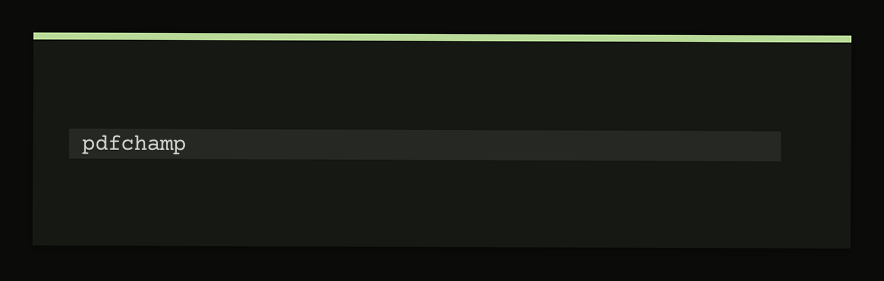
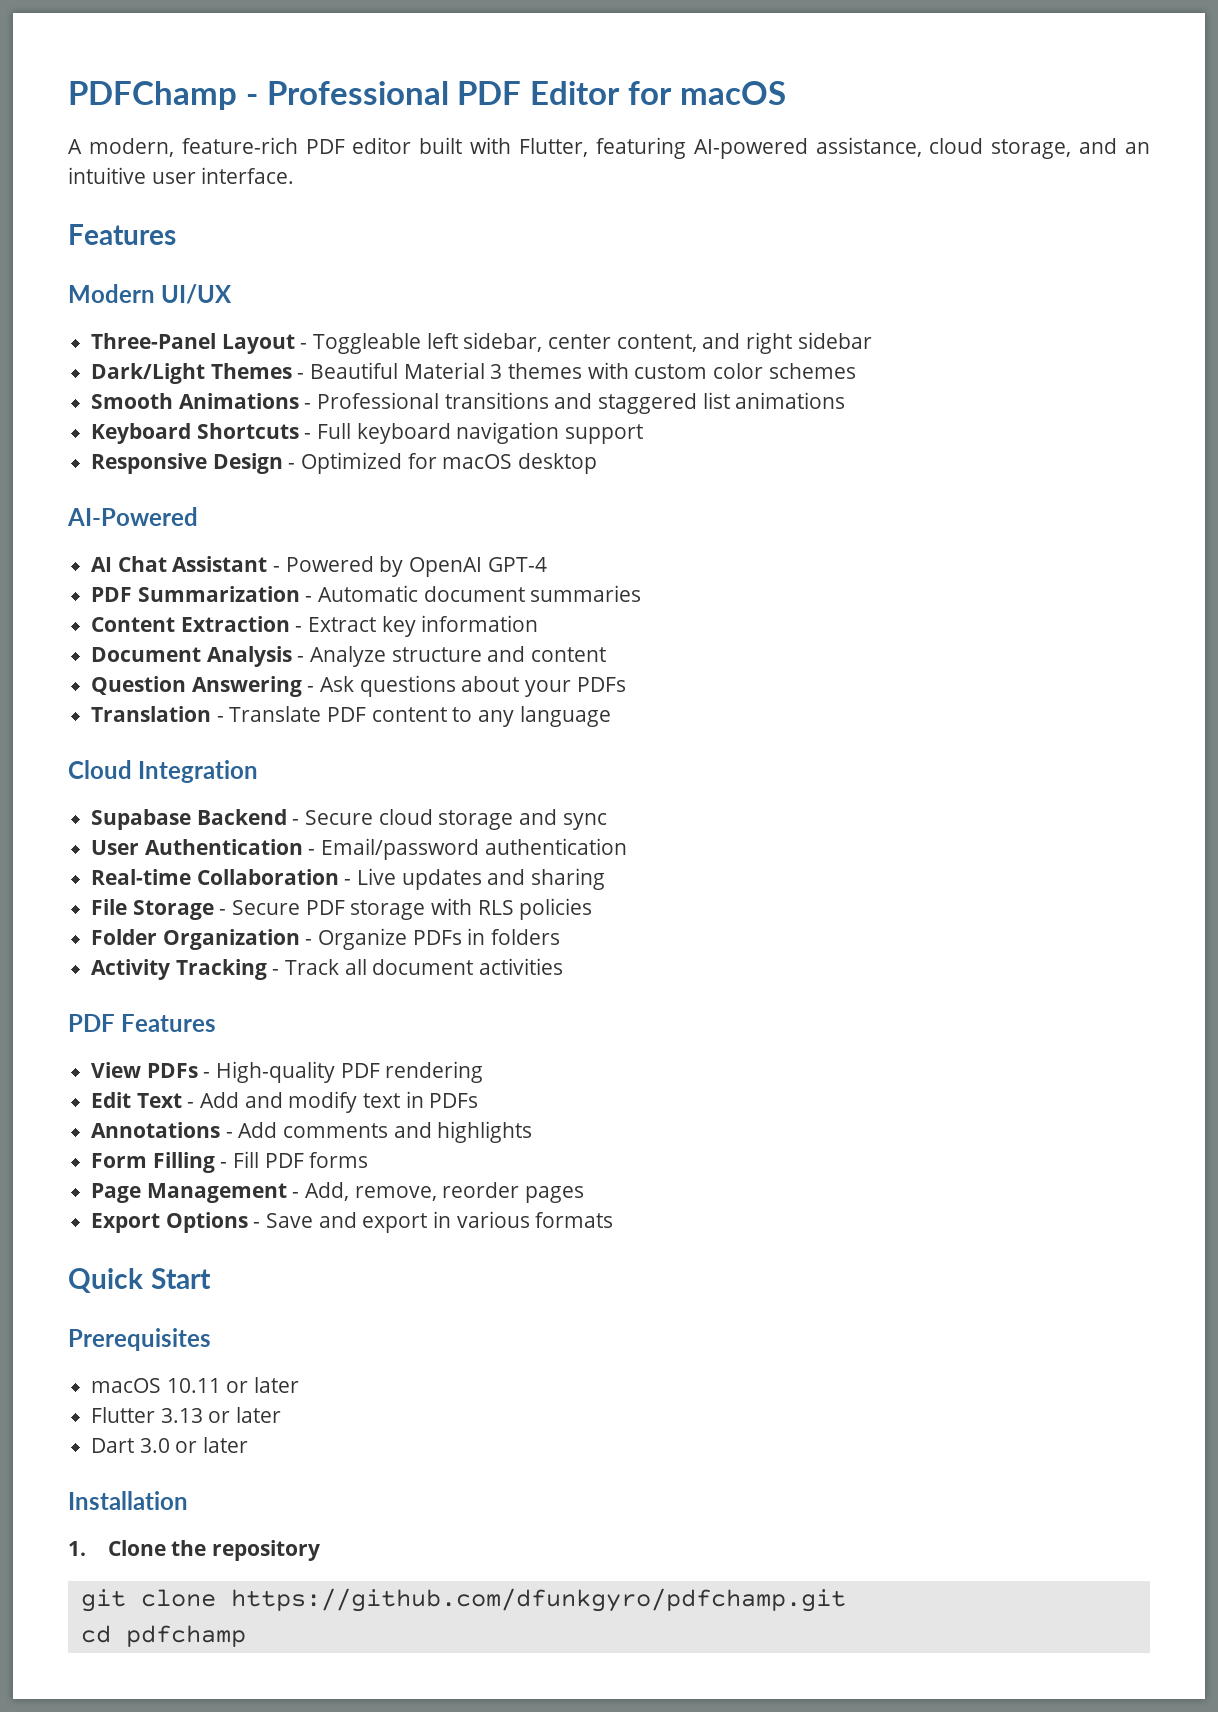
- pdfchamp
+ PDFChamp - Professional PDF Editor for macOS
+ A modern, feature-rich PDF editor built with Flutter, featuring AI-powered assistance, cloud storage, and an intuitive user interface.
+ Features
+ Modern UI/UX
+ Three-Panel Layout - Toggleable left sidebar, center content, and right sidebar
+ Dark/Light Themes - Beautiful Material 3 themes with custom color schemes
+ Smooth Animations - Professional transitions and staggered list animations
+ Keyboard Shortcuts - Full keyboard navigation support
+ Responsive Design - Optimized for macOS desktop
+ AI-Powered
+ AI Chat Assistant - Powered by OpenAI GPT-4
+ PDF Summarization - Automatic document summaries
+ Content Extraction - Extract key information
+ Document Analysis - Analyze structure and content
+ Question Answering - Ask questions about your PDFs
+ Translation - Translate PDF content to any language
+ Cloud Integration
+ Supabase Backend - Secure cloud storage and sync
+ User Authentication - Email/password authentication
+ Real-time Collaboration - Live updates and sharing
+ File Storage - Secure PDF storage with RLS policies
+ Folder Organization - Organize PDFs in folders
+ Activity Tracking - Track all document activities
+ PDF Features
+ View PDFs - High-quality PDF rendering
+ Edit Text - Add and modify text in PDFs
+ Annotations - Add comments and highlights
+ Form Filling - Fill PDF forms
+ Page Management - Add, remove, reorder pages
+ Export Options - Save and export in various formats
+ Quick Start
+ Prerequisites
+ macOS 10.11 or later
+ Flutter 3.13 or later
+ Dart 3.0 or later
+ Installation
+ 1. Clone the repository
+ git clone https://github.com/dfunkgyro/pdfchamp.git
+ cd pdfchamp

